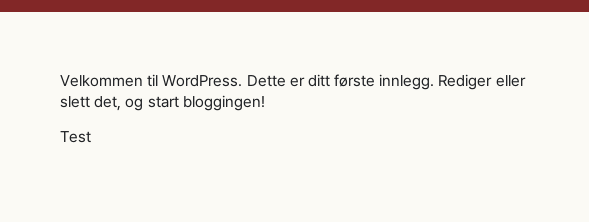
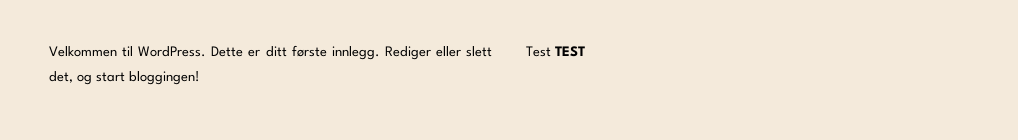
- Test
+ Test TEST

